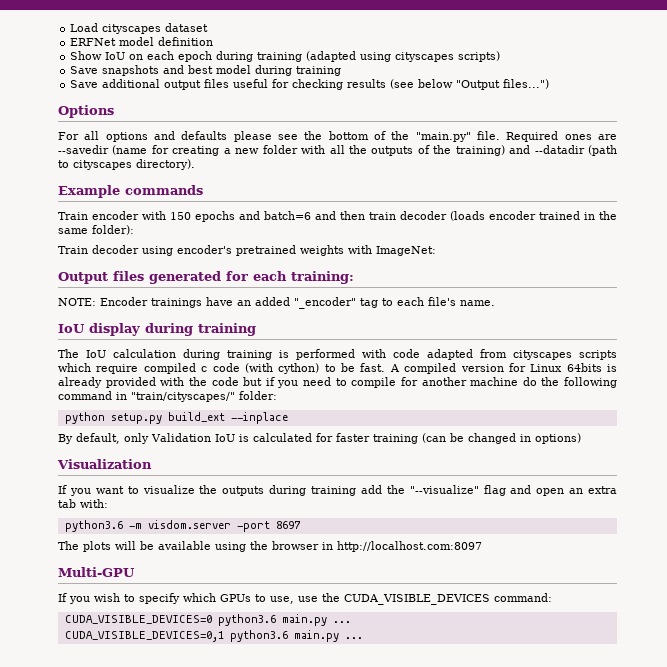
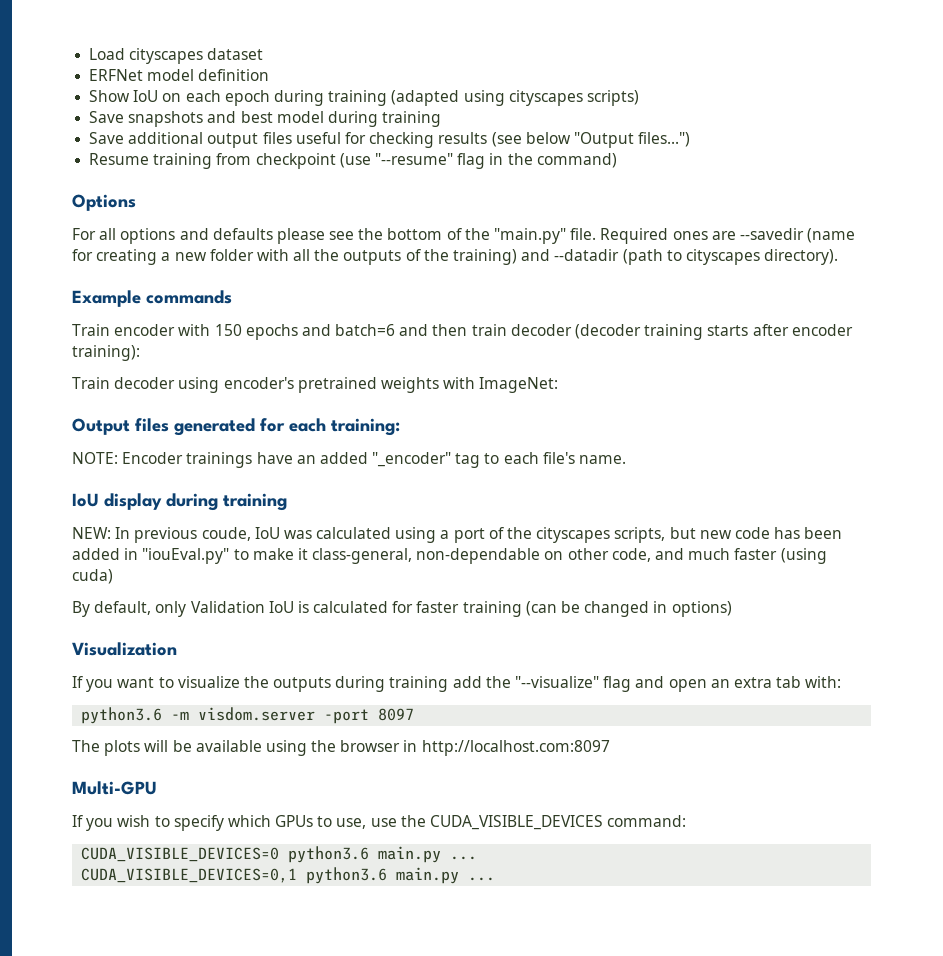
+ Resume training from checkpoint (use "--resume" flag in the command)
- Train encoder with 150 epochs and batch=6 and then train decoder (loads encoder trained in the same folder):
+ Train encoder with 150 epochs and batch=6 and then train decoder (decoder training starts after encoder training):
- The IoU calculation during training is performed with code adapted from cityscapes scripts which require compiled c code (with cython) to be fast. A compiled version for Linux 64bits is already provided with the code but if you need to compile for another machine do the following command in "train/cityscapes/" folder:
- python setup.py build_ext --inplace
+ NEW: In previous coude, IoU was calculated using a port of the cityscapes scripts, but new code has been added in "iouEval.py" to make it class-general, non-dependable on other code, and much faster (using cuda)
- python3.6 -m visdom.server -port 8697
+ python3.6 -m visdom.server -port 8097

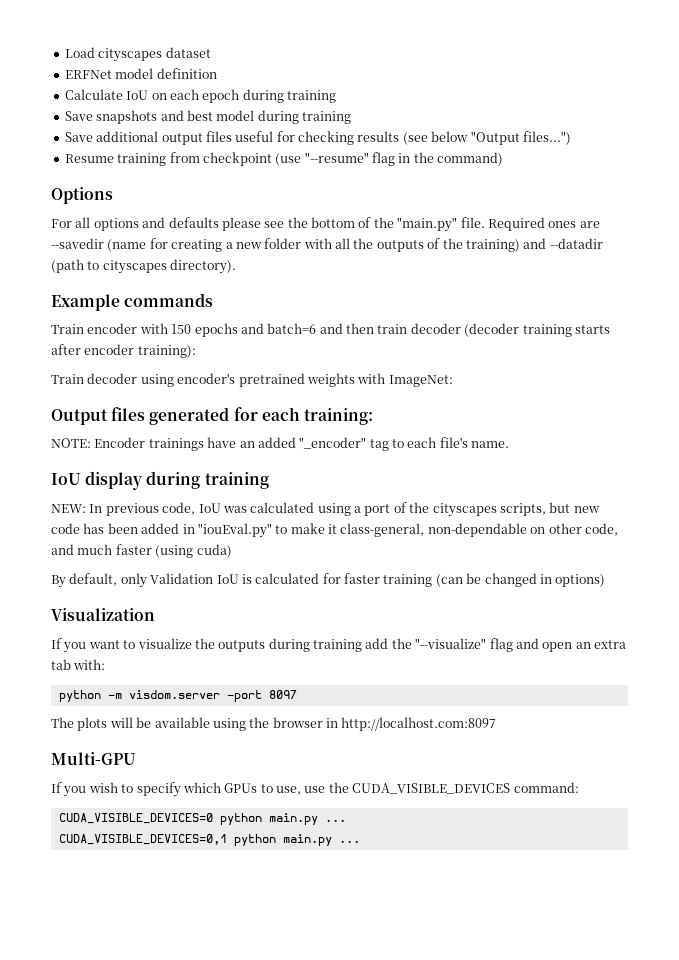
- Show IoU on each epoch during training (adapted using cityscapes scripts)
+ Calculate IoU on each epoch during training
- NEW: In previous coude, IoU was calculated using a port of the cityscapes scripts, but new code has been added in "iouEval.py" to make it class-general, non-dependable on other code, and much faster (using cuda)
+ NEW: In previous code, IoU was calculated using a port of the cityscapes scripts, but new code has been added in "iouEval.py" to make it class-general, non-dependable on other code, and much faster (using cuda)
- python3.6 -m visdom.server -port 8097
+ python -m visdom.server -port 8097
- CUDA_VISIBLE_DEVICES=0 python3.6 main.py ...
+ CUDA_VISIBLE_DEVICES=0 python main.py ...
- CUDA_VISIBLE_DEVICES=0,1 python3.6 main.py ...
+ CUDA_VISIBLE_DEVICES=0,1 python main.py ...

